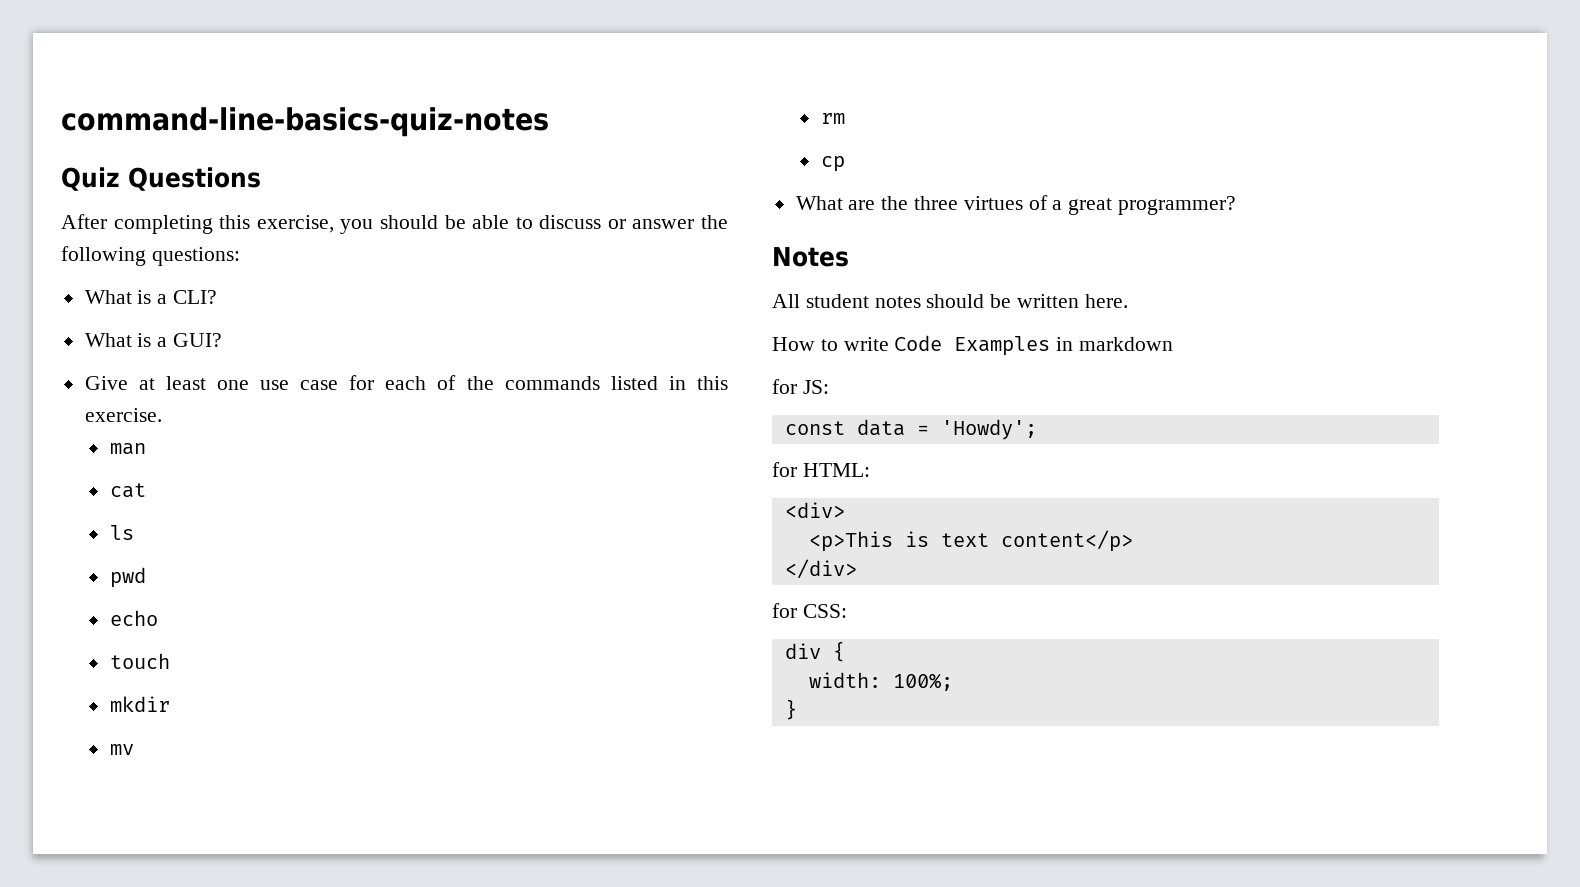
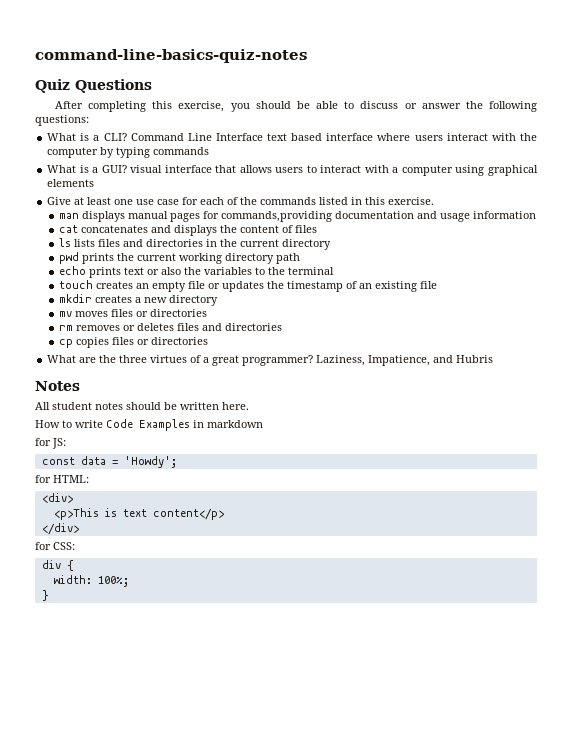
- What is a CLI?
- What is a GUI?
+ What is a CLI? Command Line Interface text based interface where users interact with the computer by typing commands
+ What is a GUI? visual interface that allows users to interact with a computer using graphical elements
- man
- cat
- ls
- pwd
- echo
- touch
- mkdir
- mv
- rm
- cp
+ man displays manual pages for commands,providing documentation and usage information
+ cat concatenates and displays the content of files
+ ls lists files and directories in the current directory
+ pwd prints the current working directory path
+ echo prints text or also the variables to the terminal
+ touch creates an empty file or updates the timestamp of an existing file
+ mkdir creates a new directory
+ mv moves files or directories
+ rm removes or deletes files and directories
+ cp copies files or directories
+ Laziness, Impatience, and Hubris

